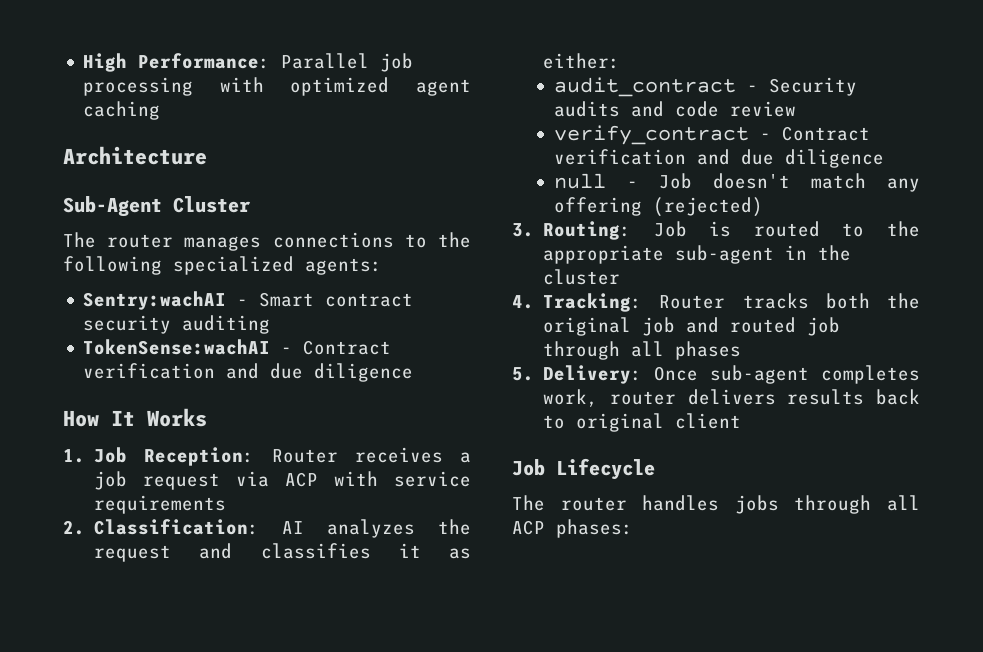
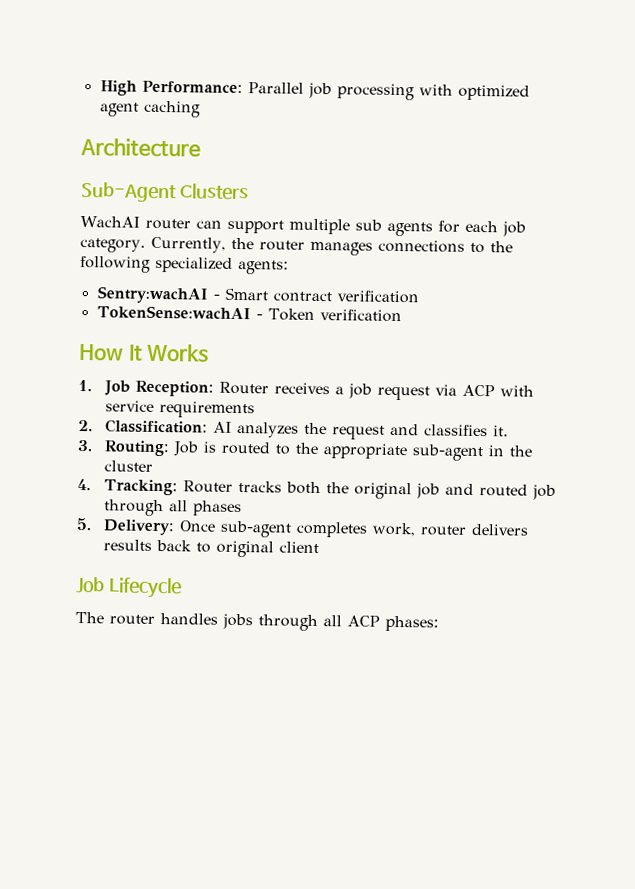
- Sub-Agent Cluster
- The router manages connections to the following specialized agents:
+ Sub-Agent Clusters
+ WachAI router can support multiple sub agents for each job category. Currently, the router manages connections to the following specialized agents:
- Sentry:wachAI - Smart contract security auditing
+ Sentry:wachAI - Smart contract verification
- TokenSense:wachAI - Contract verification and due diligence
+ TokenSense:wachAI - Token verification
- 2. Classification: AI analyzes the request and classifies it as either:
- audit_contract - Security audits and code review
- verify_contract - Contract verification and due diligence
- null - Job doesn't match any offering (rejected)
+ 2. Classification: AI analyzes the request and classifies it.

